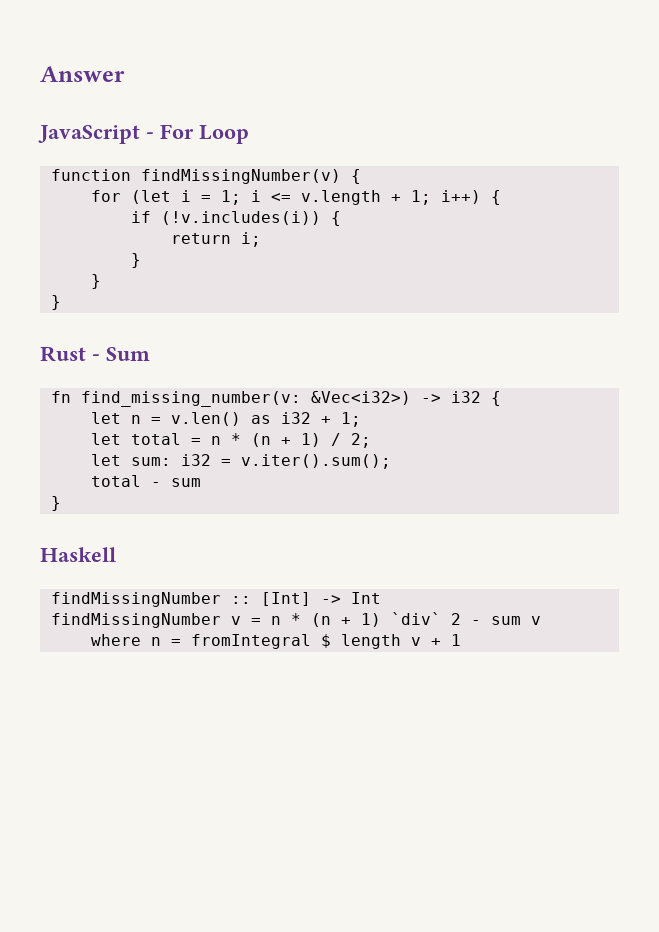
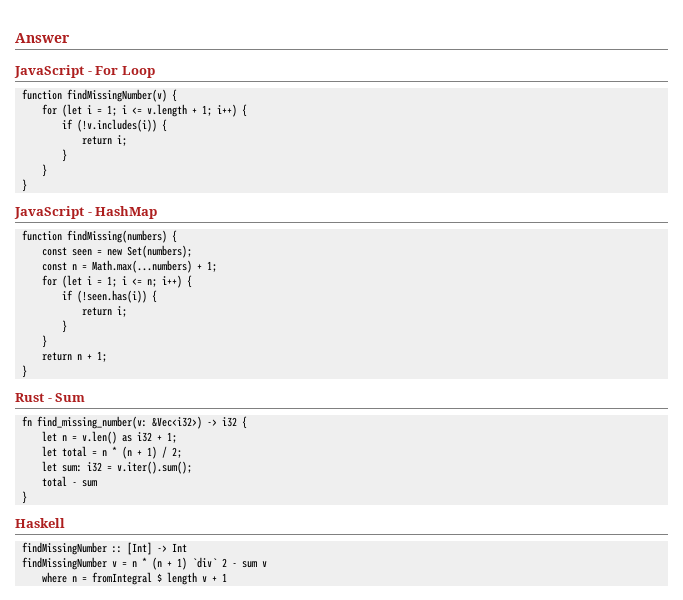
+ JavaScript - HashMap
+ function findMissing(numbers) {
+ const seen = new Set(numbers);
+ const n = Math.max(...numbers) + 1;
+ for (let i = 1; i <= n; i++) {
+ if (!seen.has(i)) {
+ return i;
+ }
+ }
+ return n + 1;
+ }

